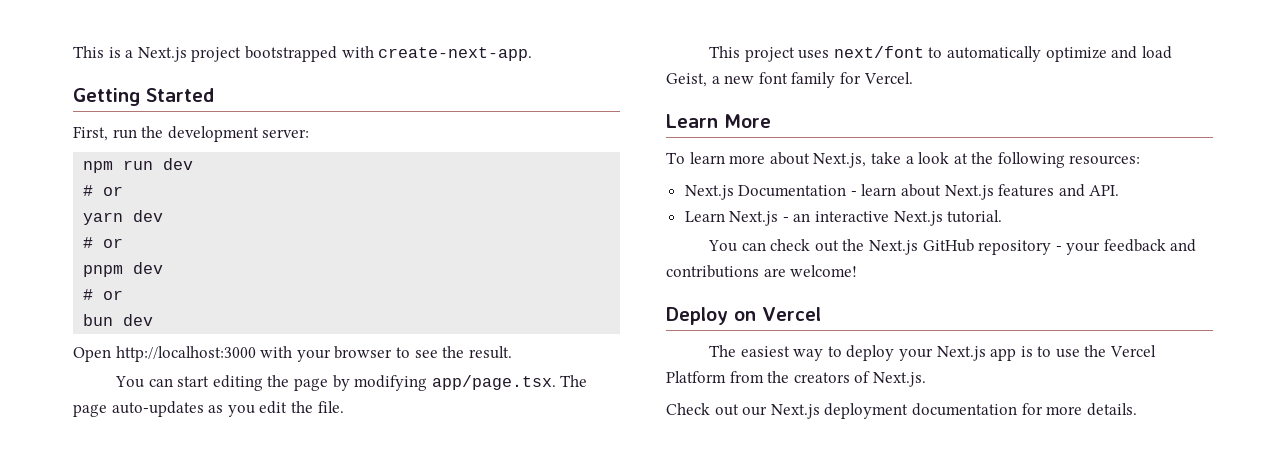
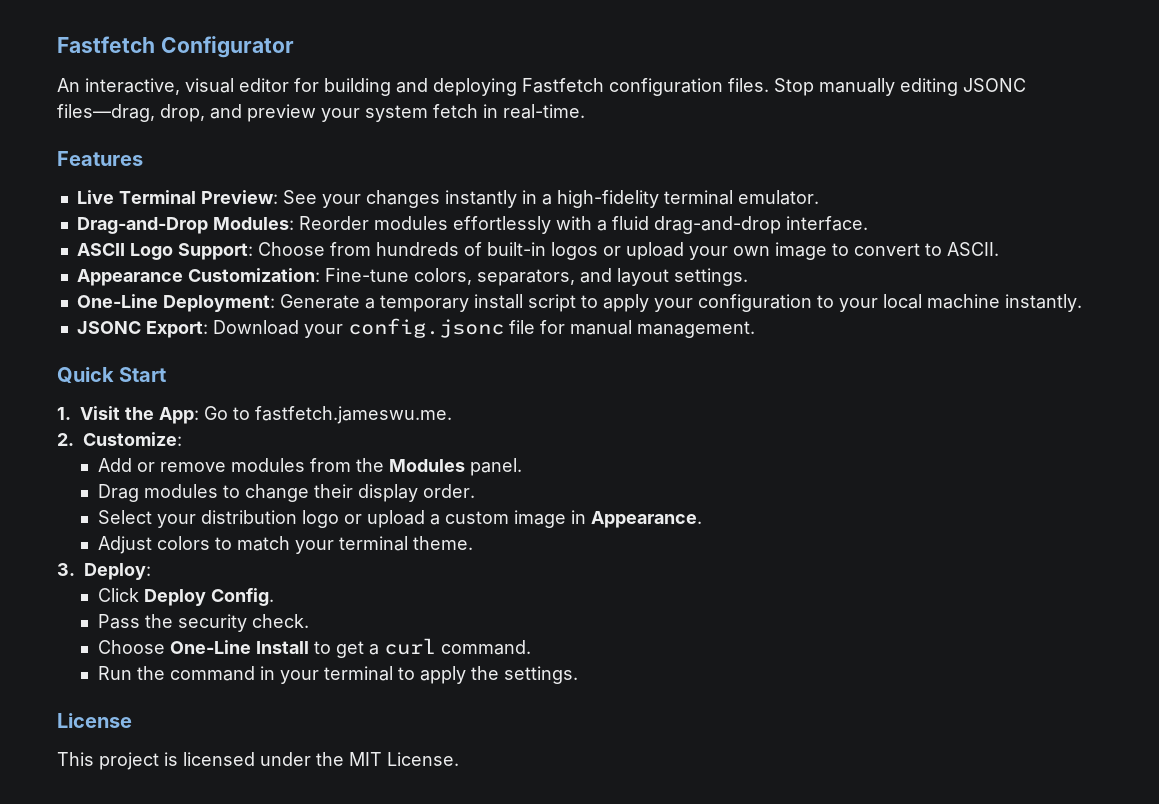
- This is a Next.js project bootstrapped with create-next-app.
- Getting Started
- First, run the development server:
- npm run dev
- # or
- yarn dev
- # or
- pnpm dev
- # or
- bun dev
- Open http://localhost:3000 with your browser to see the result.
- You can start editing the page by modifying app/page.tsx. The page auto-updates as you edit the file.
- This project uses next/font to automatically optimize and load Geist, a new font family for Vercel.
- Learn More
- To learn more about Next.js, take a look at the following resources:
- Next.js Documentation - learn about Next.js features and API.
- Learn Next.js - an interactive Next.js tutorial.
- You can check out the Next.js GitHub repository - your feedback and contributions are welcome!
- Deploy on Vercel
- The easiest way to deploy your Next.js app is to use the Vercel Platform from the creators of Next.js.
- Check out our Next.js deployment documentation for more details.
+ Fastfetch Configurator
+ An interactive, visual editor for building and deploying Fastfetch configuration files. Stop manually editing JSONC files—drag, drop, and preview your system fetch in real-time.
+ Features
+ Live Terminal Preview: See your changes instantly in a high-fidelity terminal emulator.
+ Drag-and-Drop Modules: Reorder modules effortlessly with a fluid drag-and-drop interface.
+ ASCII Logo Support: Choose from hundreds of built-in logos or upload your own image to convert to ASCII.
+ Appearance Customization: Fine-tune colors, separators, and layout settings.
+ One-Line Deployment: Generate a temporary install script to apply your configuration to your local machine instantly.
+ JSONC Export: Download your config.jsonc file for manual management.
+ Quick Start
+ 1. Visit the App: Go to fastfetch.jameswu.me.
+ 2. Customize:
+ Add or remove modules from the Modules panel.
+ Drag modules to change their display order.
+ Select your distribution logo or upload a custom image in Appearance.
+ Adjust colors to match your terminal theme.
+ 3. Deploy:
+ Click Deploy Config.
+ Pass the security check.
+ Choose One-Line Install to get a curl command.
+ Run the command in your terminal to apply the settings.
+ License
+ This project is licensed under the MIT License.

